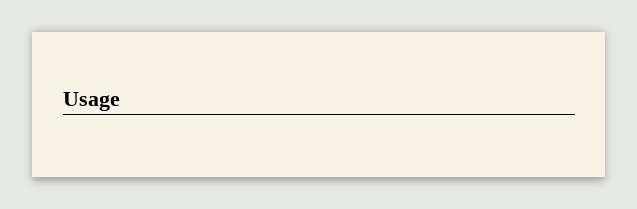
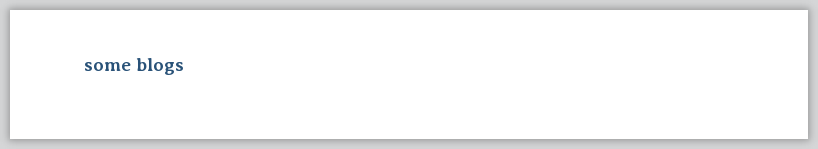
- Usage
+ some blogs

